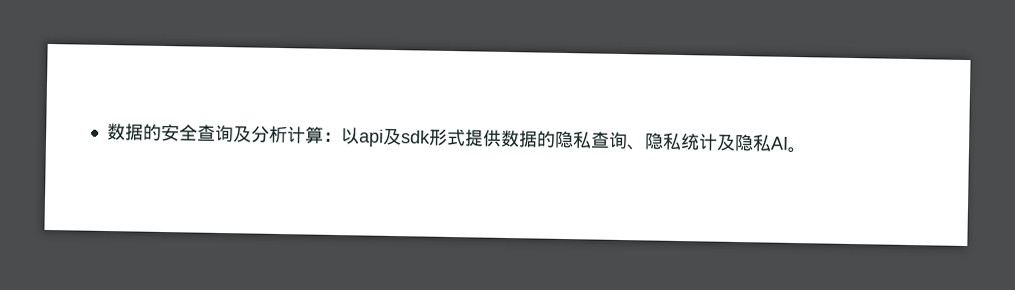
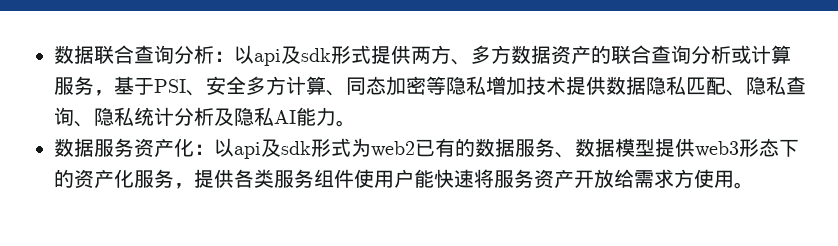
- 数据的安全查询及分析计算：以api及sdk形式提供数据的隐私查询、隐私统计及隐私AI。
+ 数据联合查询分析：以api及sdk形式提供两方、多方数据资产的联合查询分析或计算服务，基于PSI、安全多方计算、同态加密等隐私增加技术提供数据隐私匹配、隐私查询、隐私统计分析及隐私AI能力。
+ 数据服务资产化：以api及sdk形式为web2已有的数据服务、数据模型提供web3形态下的资产化服务，提供各类服务组件使用户能快速将服务资产开放给需求方使用。

